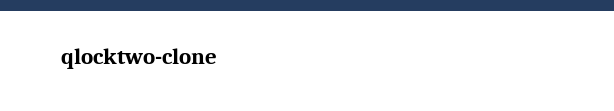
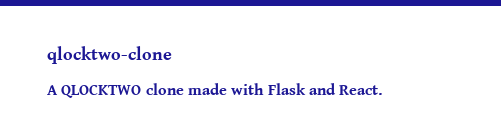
+ A QLOCKTWO clone made with Flask and React.

